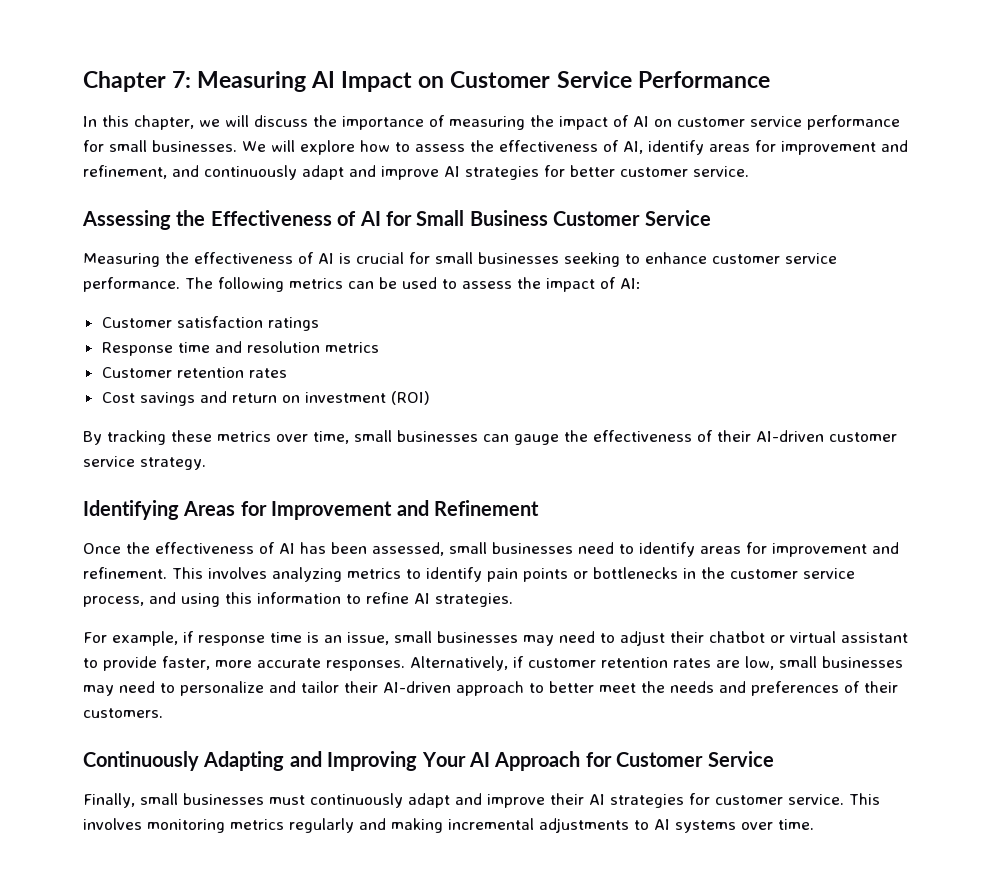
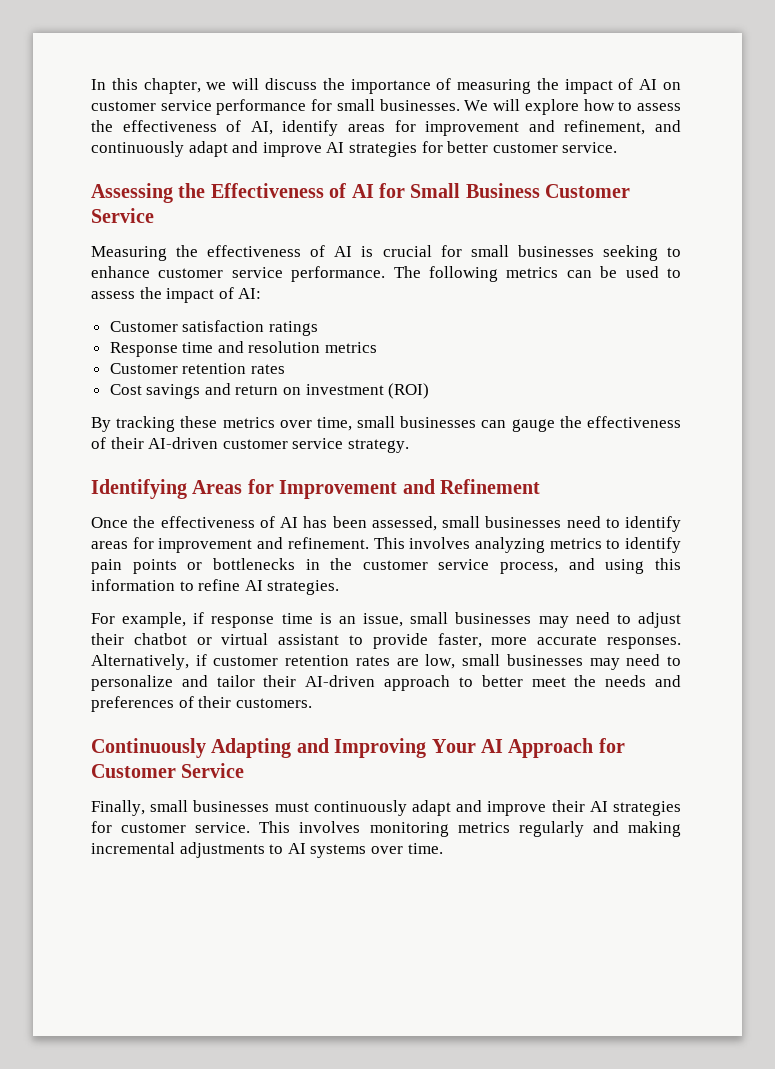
- Chapter 7: Measuring AI Impact on Customer Service Performance

